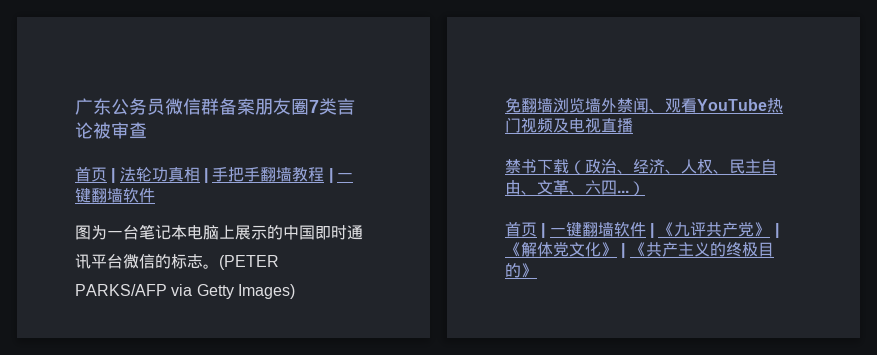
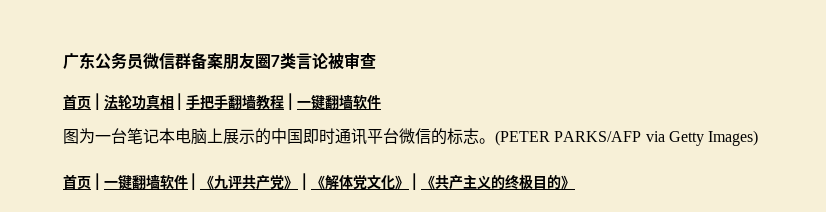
- 免翻墙浏览墙外禁闻、观看YouTube热门视频及电视直播
- 禁书下载（政治、经济、人权、民主自由、文革、六四...）

